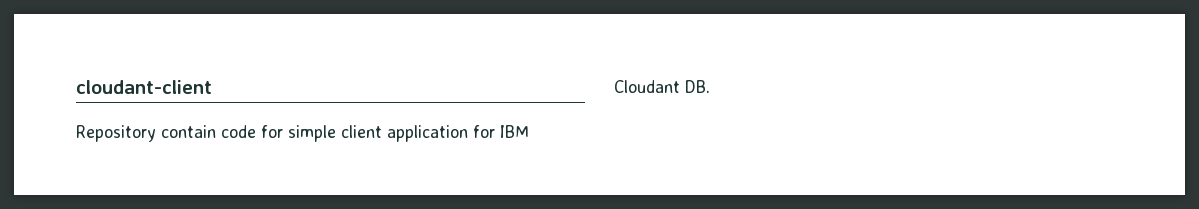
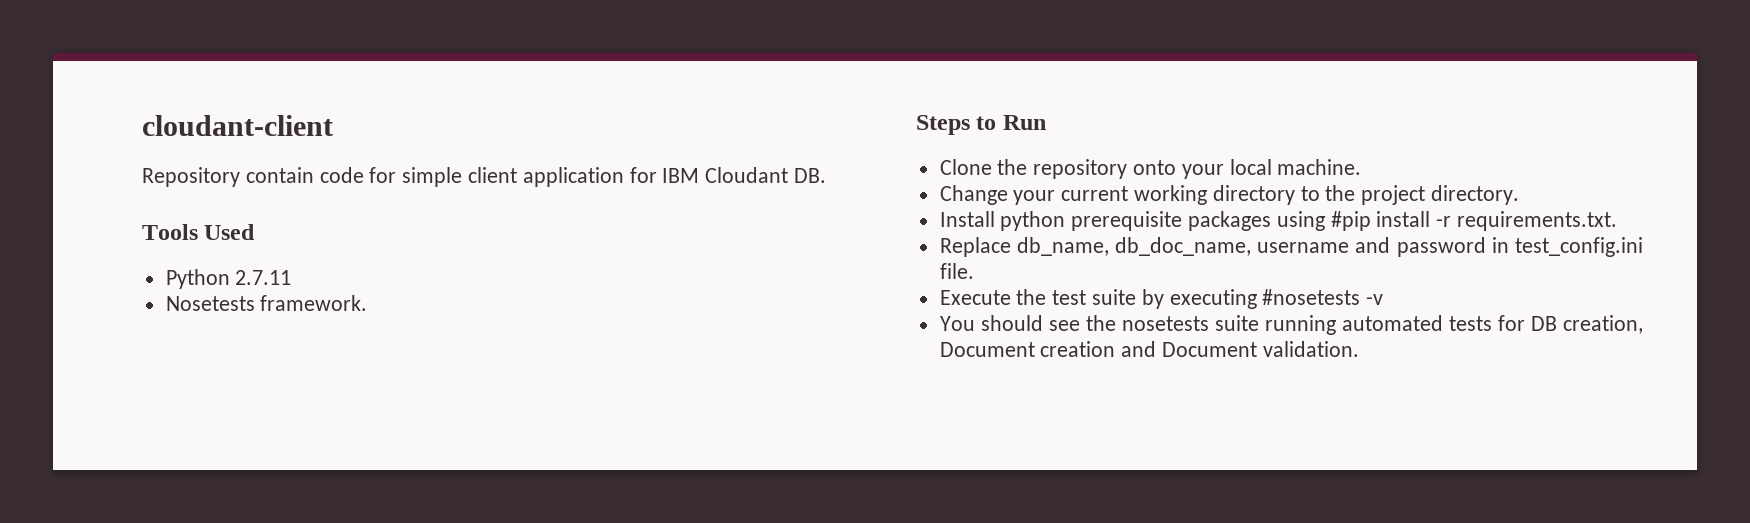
+ Tools Used
+ Python 2.7.11
+ Nosetests framework.
+ Steps to Run
+ Clone the repository onto your local machine.
+ Change your current working directory to the project directory.
+ Install python prerequisite packages using #pip install -r requirements.txt.
+ Replace db_name, db_doc_name, username and password in test_config.ini file.
+ Execute the test suite by executing #nosetests -v
+ You should see the nosetests suite running automated tests for DB creation, Document creation and Document validation.

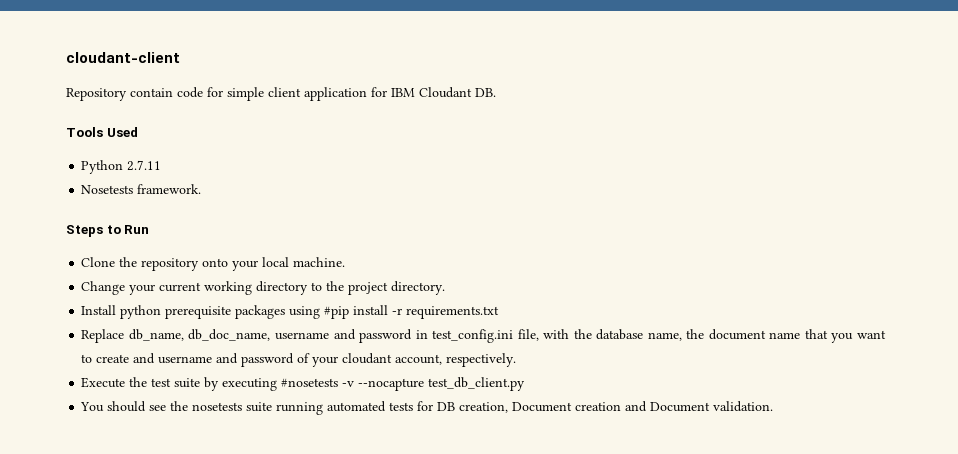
- Install python prerequisite packages using #pip install -r requirements.txt.
+ Install python prerequisite packages using #pip install -r requirements.txt
- Replace db_name, db_doc_name, username and password in test_config.ini file.
+ Replace db_name, db_doc_name, username and password in test_config.ini file, with the database name, the document name that you want to create and username and password of your cloudant account, respectively.
- Execute the test suite by executing #nosetests -v
+ Execute the test suite by executing #nosetests -v --nocapture test_db_client.py

